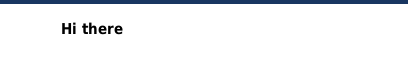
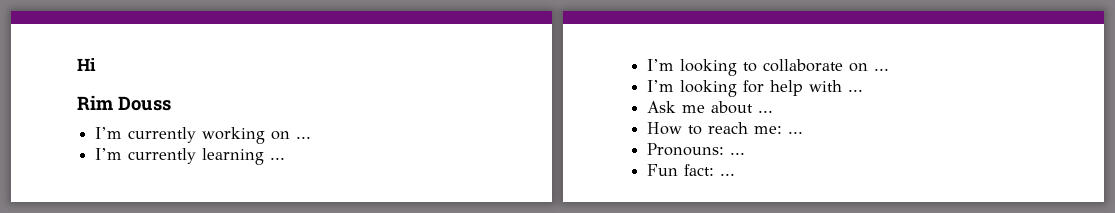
- Hi there
+ Hi
+ Rim Douss
+ I’m currently working on ...
+ I’m currently learning ...
+ I’m looking to collaborate on ...
+ I’m looking for help with ...
+ Ask me about ...
+ How to reach me: ...
+ Pronouns: ...
+ Fun fact: ...

